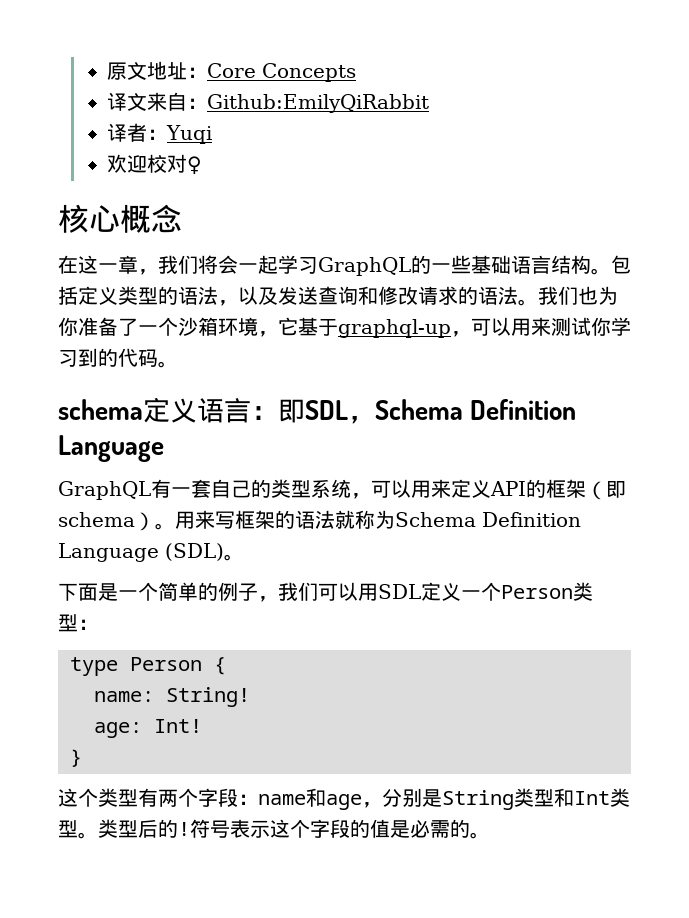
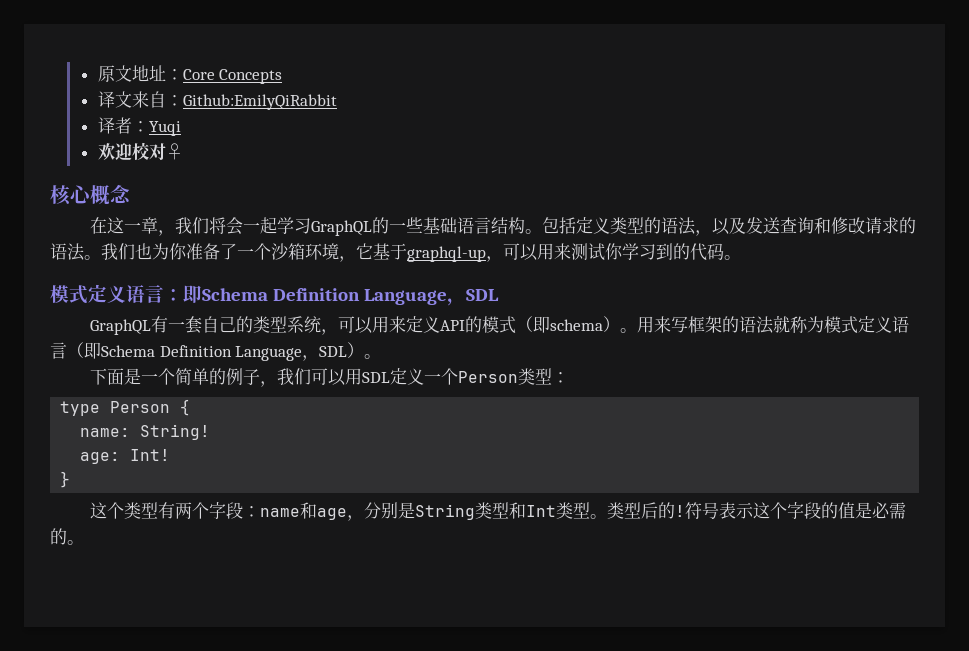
- schema定义语言：即SDL，Schema Definition Language
+ 模式定义语言：即Schema Definition Language，SDL
- GraphQL有一套自己的类型系统，可以用来定义API的框架（即schema）。
+ GraphQL有一套自己的类型系统，可以用来定义API的模式（即schema）。
- 用来写框架的语法就称为Schema Definition Language (SDL)。
+ 用来写框架的语法就称为模式定义语言（即Schema Definition Language，SDL）。

